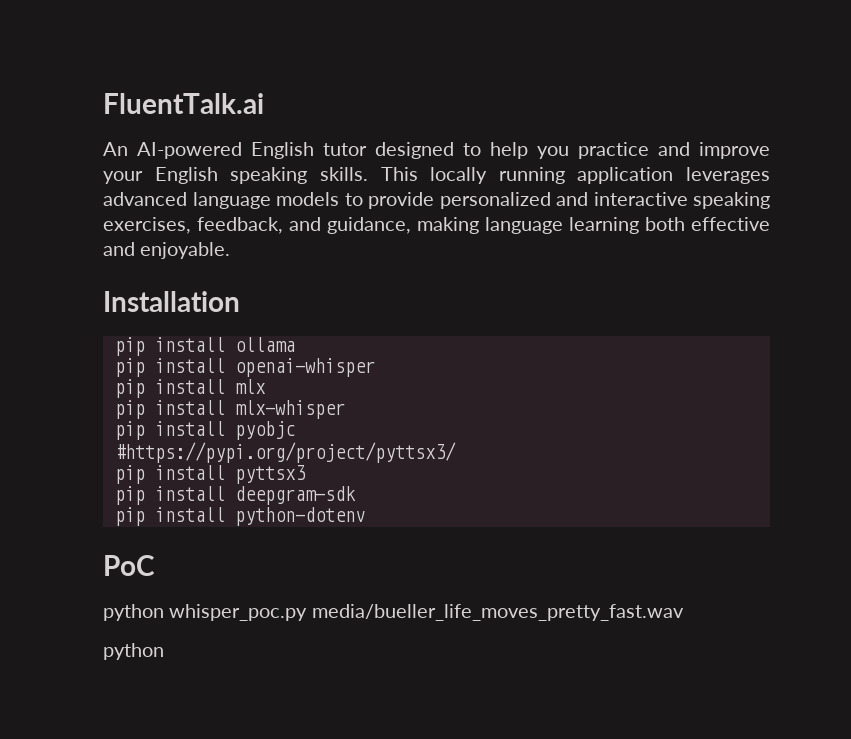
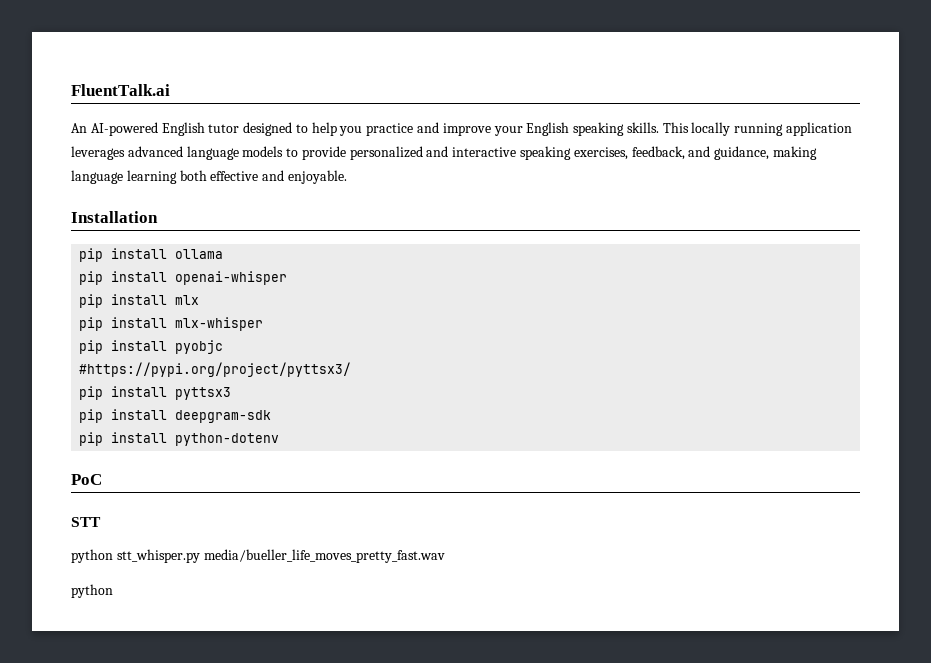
- python whisper_poc.py media/bueller_life_moves_pretty_fast.wav
+ STT
+ python stt_whisper.py media/bueller_life_moves_pretty_fast.wav

